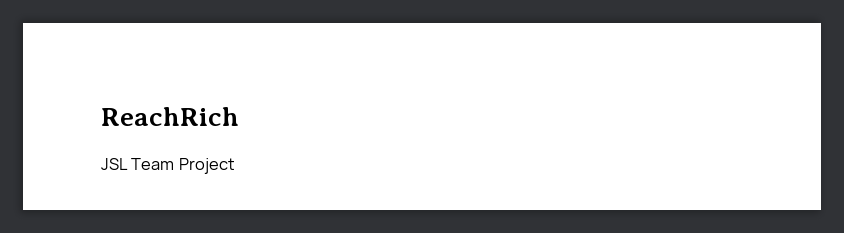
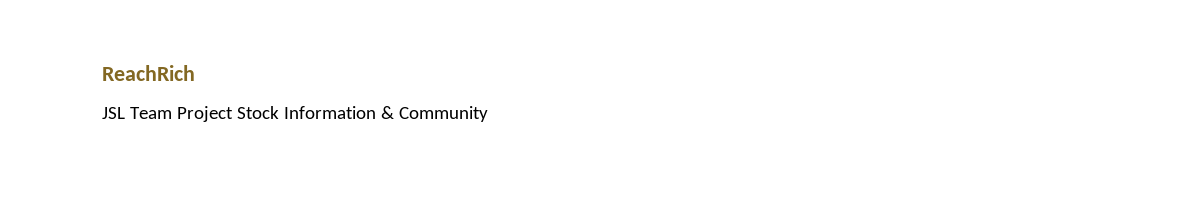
- JSL Team Project
+ JSL Team Project Stock Information & Community

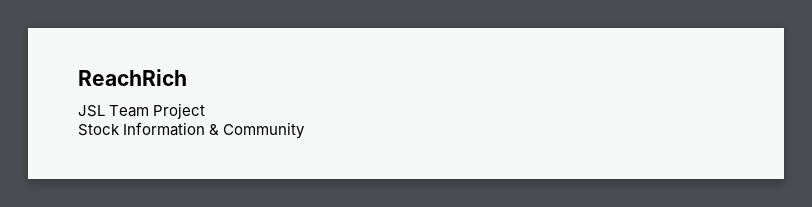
- JSL Team Project Stock Information & Community
+ JSL Team Project
+ Stock Information & Community

